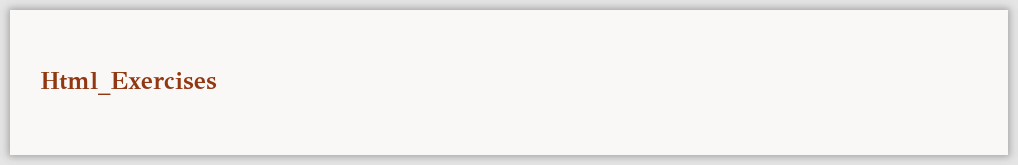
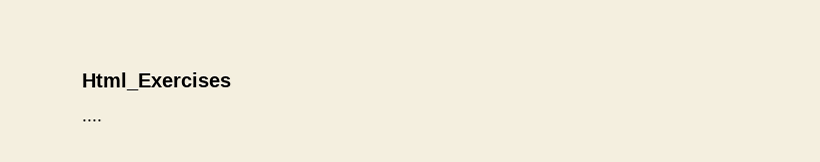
+ ....

